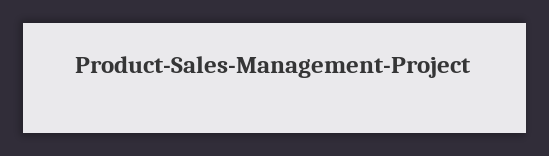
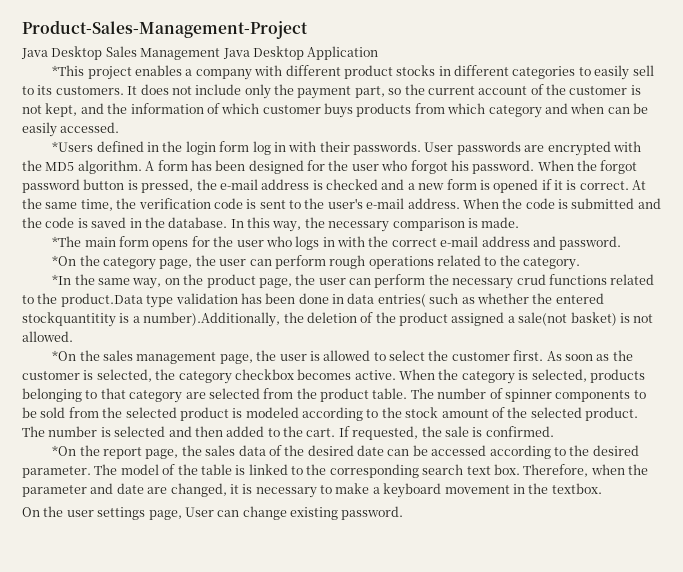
+ Java Desktop Sales Management Java Desktop Application
+ *This project enables a company with different product stocks in different categories to easily sell to its customers. It does not include only the payment part, so the current account of the customer is not kept, and the information of which customer buys products from which category and when can be easily accessed.
+ *Users defined in the login form log in with their passwords. User passwords are encrypted with the MD5 algorithm. A form has been designed for the user who forgot his password. When the forgot password button is pressed, the e-mail address is checked and a new form is opened if it is correct. At the same time, the verification code is sent to the user's e-mail address. When the code is submitted and the code is saved in the database. In this way, the necessary comparison is made.
+ *The main form opens for the user who logs in with the correct e-mail address and password.
+ *On the category page, the user can perform rough operations related to the category.
+ *In the same way, on the product page, the user can perform the necessary crud functions related to the product.Data type validation has been done in data entries( such as whether the entered stockquantitity is a number).Additionally, the deletion of the product assigned a sale(not basket) is not allowed.
+ *On the sales management page, the user is allowed to select the customer first. As soon as the customer is selected, the category checkbox becomes active. When the category is selected, products belonging to that category are selected from the product table. The number of spinner components to be sold from the selected product is modeled according to the stock amount of the selected product. The number is selected and then added to the cart. If requested, the sale is confirmed.
+ *On the report page, the sales data of the desired date can be accessed according to the desired parameter. The model of the table is linked to the corresponding search text box. Therefore, when the parameter and date are changed, it is necessary to make a keyboard movement in the textbox.
+ On the user settings page, User can change existing password.

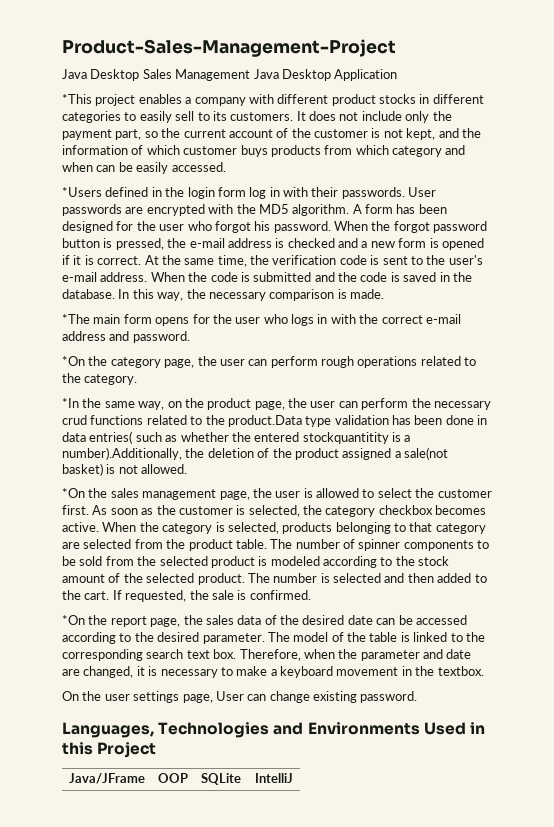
+ Languages, Technologies and Environments Used in this Project
+ Java/JFrame | OOP | SQLite | IntelliJ

